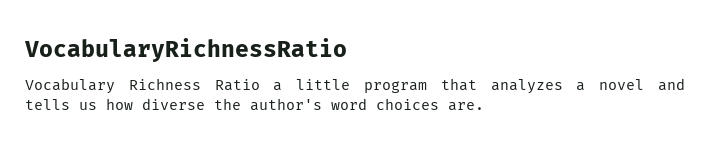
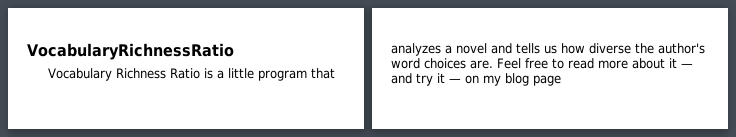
- Vocabulary Richness Ratio a little program that analyzes a novel and tells us how diverse the author's word choices are.
+ Vocabulary Richness Ratio is a little program that analyzes a novel and tells us how diverse the author's word choices are.
+ Feel free to read more about it — and try it — on my blog page

